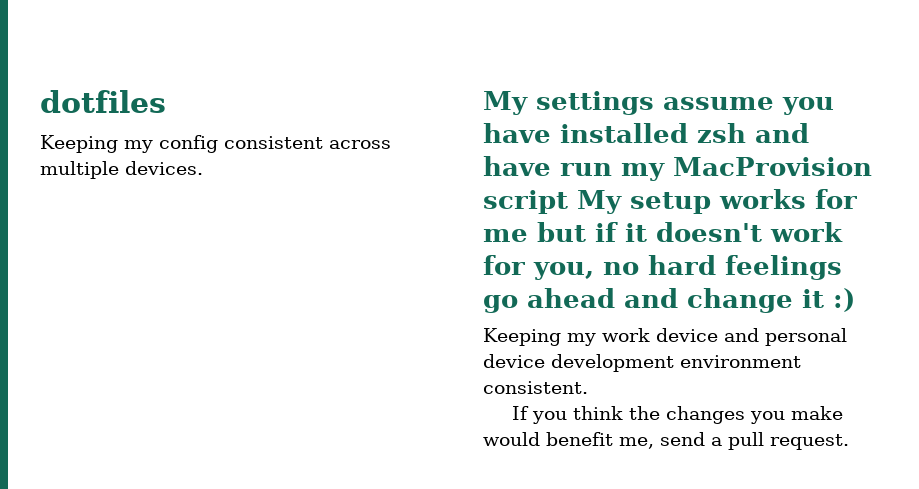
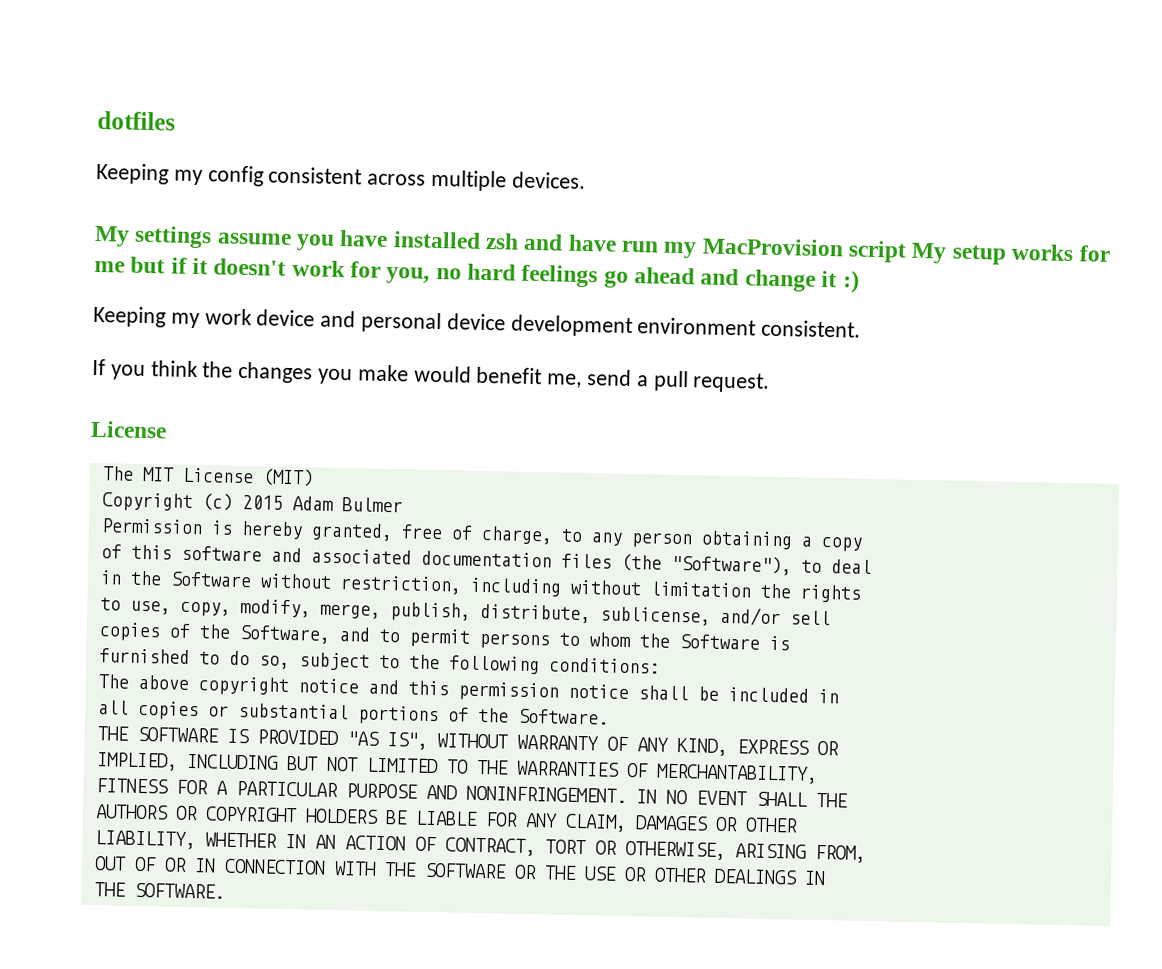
  If you think the changes you make would benefit me, send a pull request.
+ License
+ The MIT License (MIT)
+ Copyright (c) 2015 Adam Bulmer
+ Permission is hereby granted, free of charge, to any person obtaining a copy
+ of this software and associated documentation files (the "Software"), to deal
+ in the Software without restriction, including without limitation the rights
+ to use, copy, modify, merge, publish, distribute, sublicense, and/or sell
+ copies of the Software, and to permit persons to whom the Software is
+ furnished to do so, subject to the following conditions:
+ The above copyright notice and this permission notice shall be included in
+ all copies or substantial portions of the Software.
+ THE SOFTWARE IS PROVIDED "AS IS", WITHOUT WARRANTY OF ANY KIND, EXPRESS OR
+ IMPLIED, INCLUDING BUT NOT LIMITED TO THE WARRANTIES OF MERCHANTABILITY,
+ FITNESS FOR A PARTICULAR PURPOSE AND NONINFRINGEMENT. IN NO EVENT SHALL THE
+ AUTHORS OR COPYRIGHT HOLDERS BE LIABLE FOR ANY CLAIM, DAMAGES OR OTHER
+ LIABILITY, WHETHER IN AN ACTION OF CONTRACT, TORT OR OTHERWISE, ARISING FROM,
+ OUT OF OR IN CONNECTION WITH THE SOFTWARE OR THE USE OR OTHER DEALINGS IN
+ THE SOFTWARE.

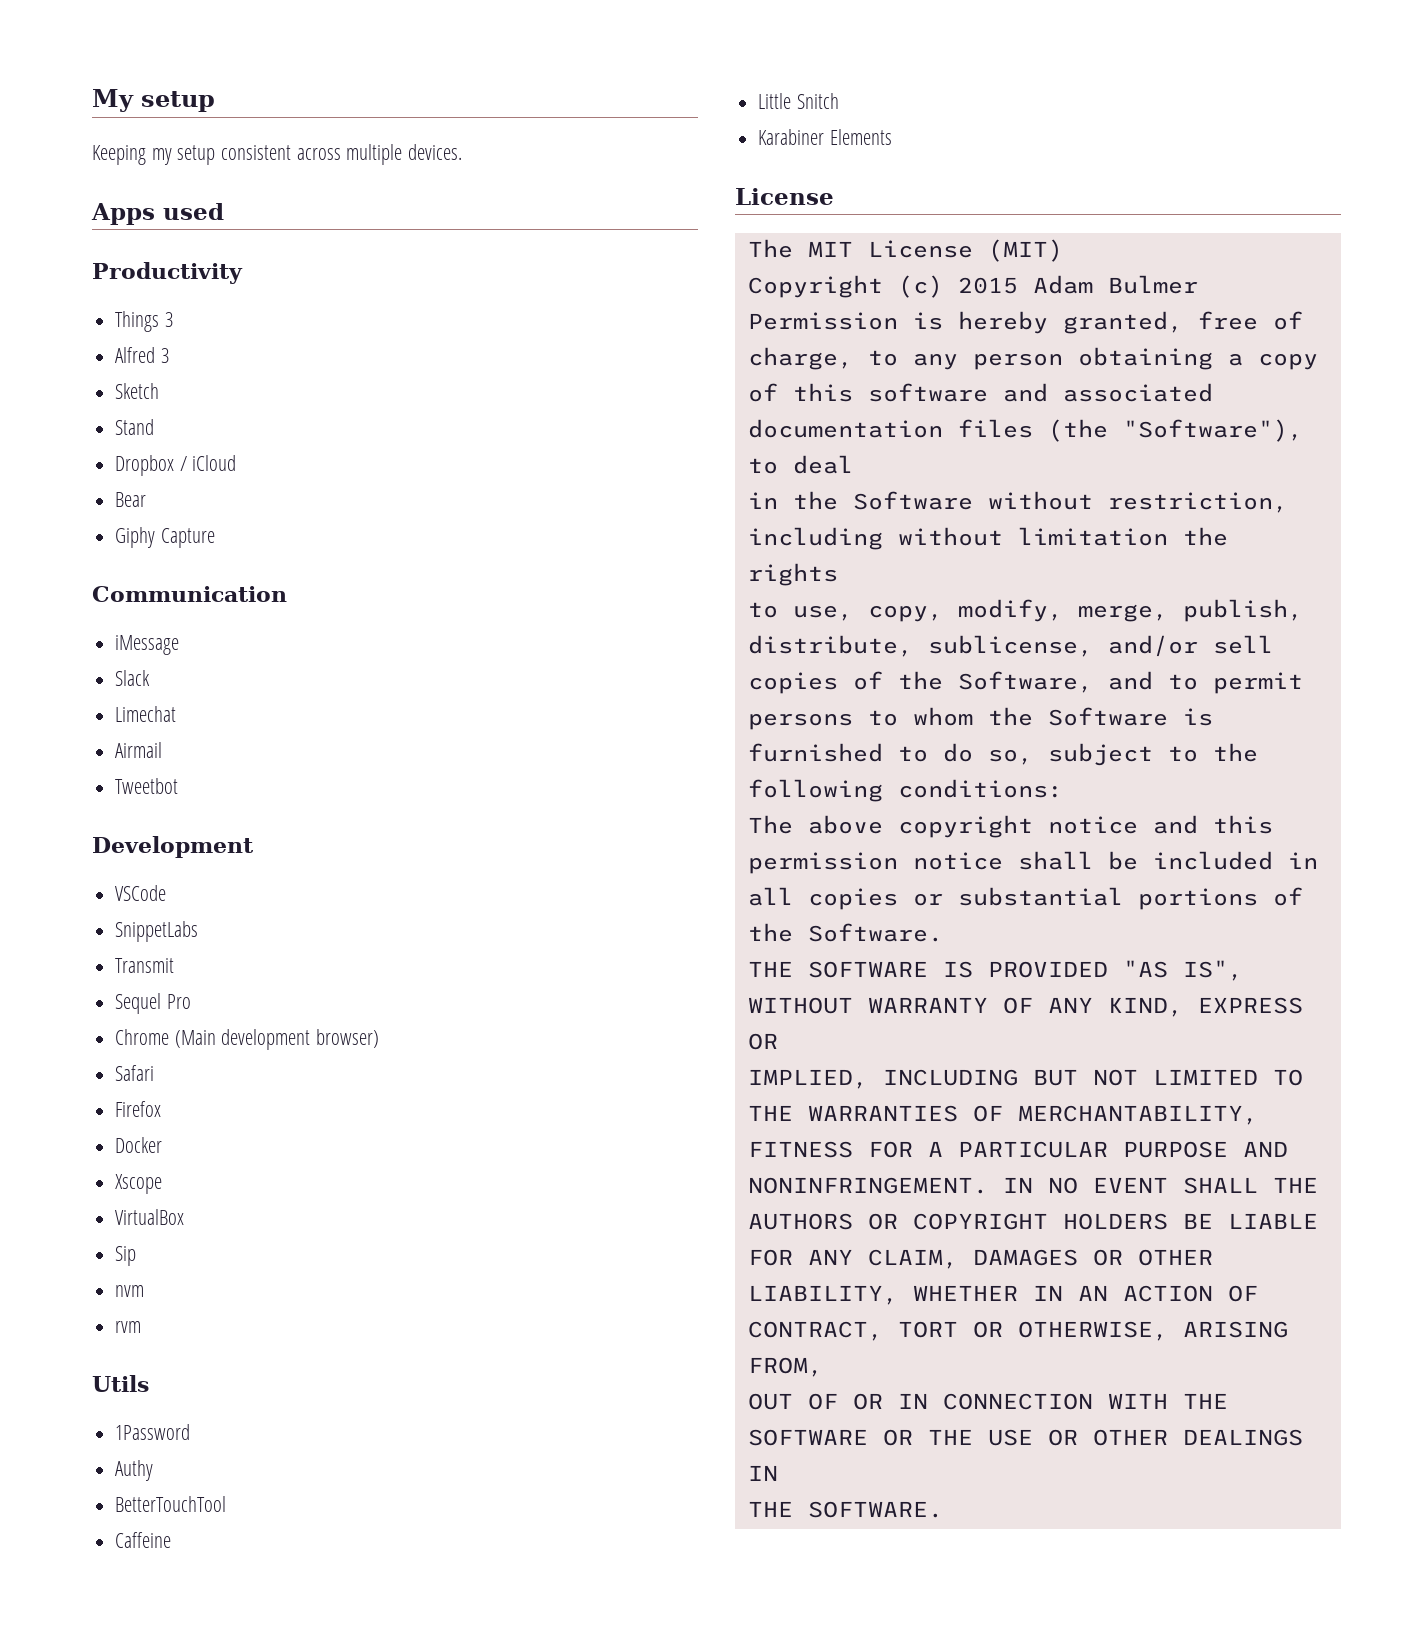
- dotfiles
- Keeping my config consistent across multiple devices.
+ My setup
+ Keeping my setup consistent across multiple devices.
- My settings assume you have installed zsh and have run my MacProvision script My setup works for me but if it doesn't work for you, no hard feelings go ahead and change it :)
- Keeping my work device and personal device development environment consistent.
- If you think the changes you make would benefit me, send a pull request.
+ Apps used
+ Productivity
+ Things 3
+ Alfred 3
+ Sketch
+ Stand
+ Dropbox / iCloud
+ Bear
+ Giphy Capture
+ Communication
+ iMessage
+ Slack
+ Limechat
+ Airmail
+ Tweetbot
+ Development
+ VSCode
+ SnippetLabs
+ Transmit
+ Sequel Pro
+ Chrome (Main development browser)
+ Safari
+ Firefox
+ Docker
+ Xscope
+ VirtualBox
+ Sip
+ nvm
+ rvm
+ Utils
+ 1Password
+ Authy
+ BetterTouchTool
+ Caffeine
+ Little Snitch
+ Karabiner Elements

